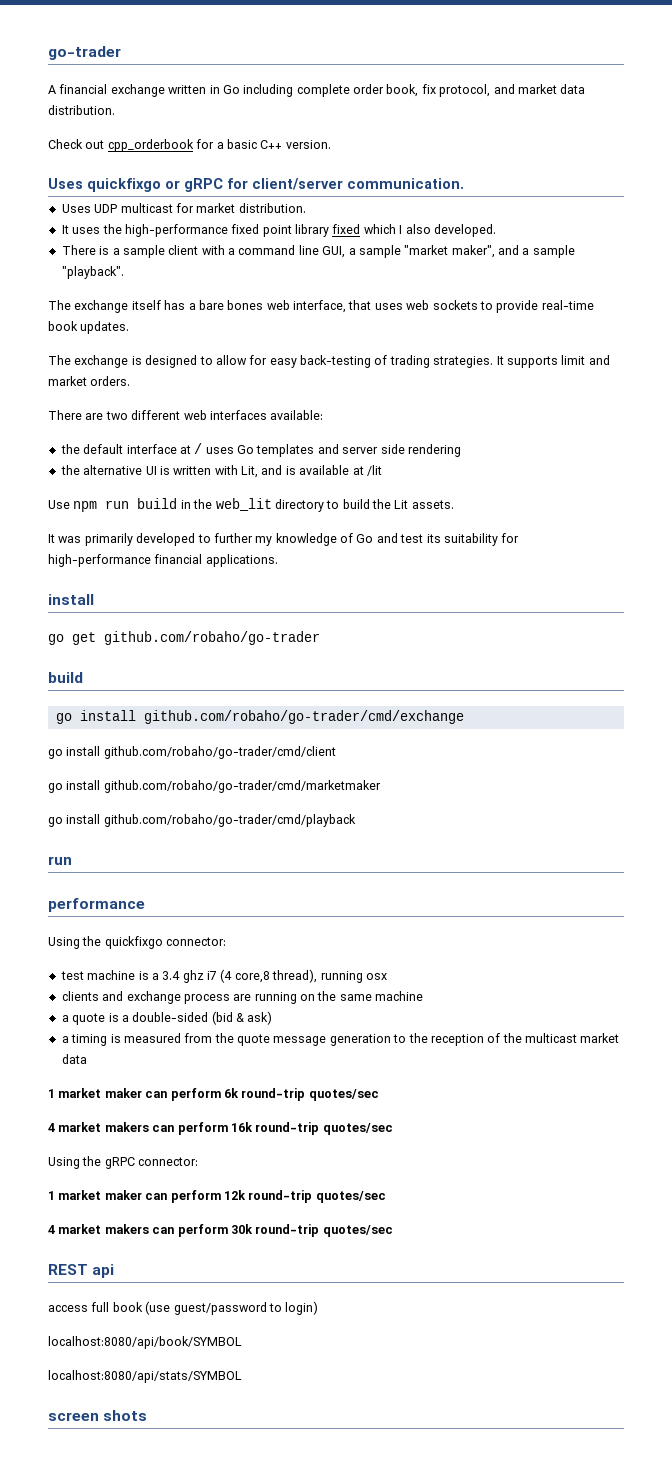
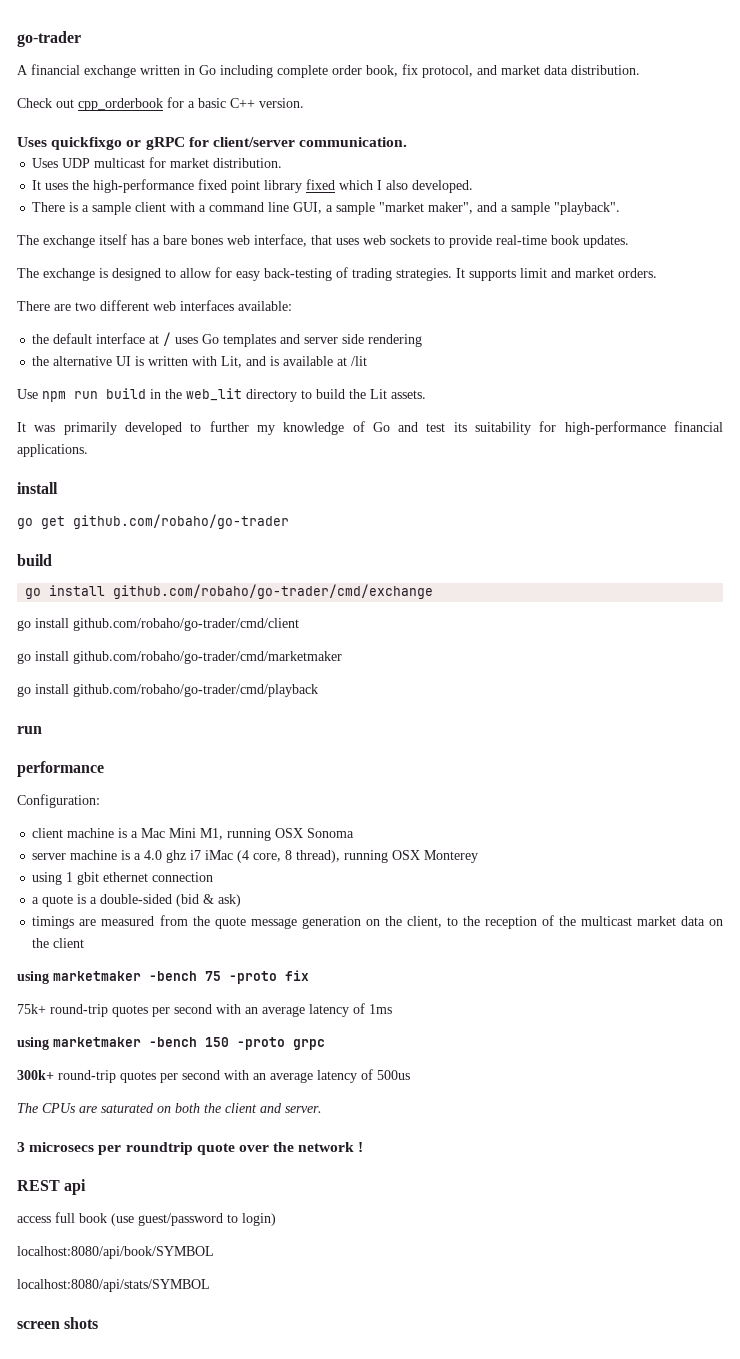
- Using the quickfixgo connector:
- test machine is a 3.4 ghz i7 (4 core,8 thread), running osx
- clients and exchange process are running on the same machine
+ Configuration:
+ client machine is a Mac Mini M1, running OSX Sonoma
+ server machine is a 4.0 ghz i7 iMac (4 core, 8 thread), running OSX Monterey
+ using 1 gbit ethernet connection
- a timing is measured from the quote message generation to the reception of the multicast market data
- 1 market maker can perform 6k round-trip quotes/sec
- 4 market makers can perform 16k round-trip quotes/sec
- Using the gRPC connector:
- 1 market maker can perform 12k round-trip quotes/sec
- 4 market makers can perform 30k round-trip quotes/sec
+ timings are measured from the quote message generation on the client, to the reception of the multicast market data on the client
+ using marketmaker -bench 75 -proto fix
+ 75k+ round-trip quotes per second with an average latency of 1ms
+ using marketmaker -bench 150 -proto grpc
+ 300k+ round-trip quotes per second with an average latency of 500us
+ The CPUs are saturated on both the client and server.
+ 3 microsecs per roundtrip quote over the network !

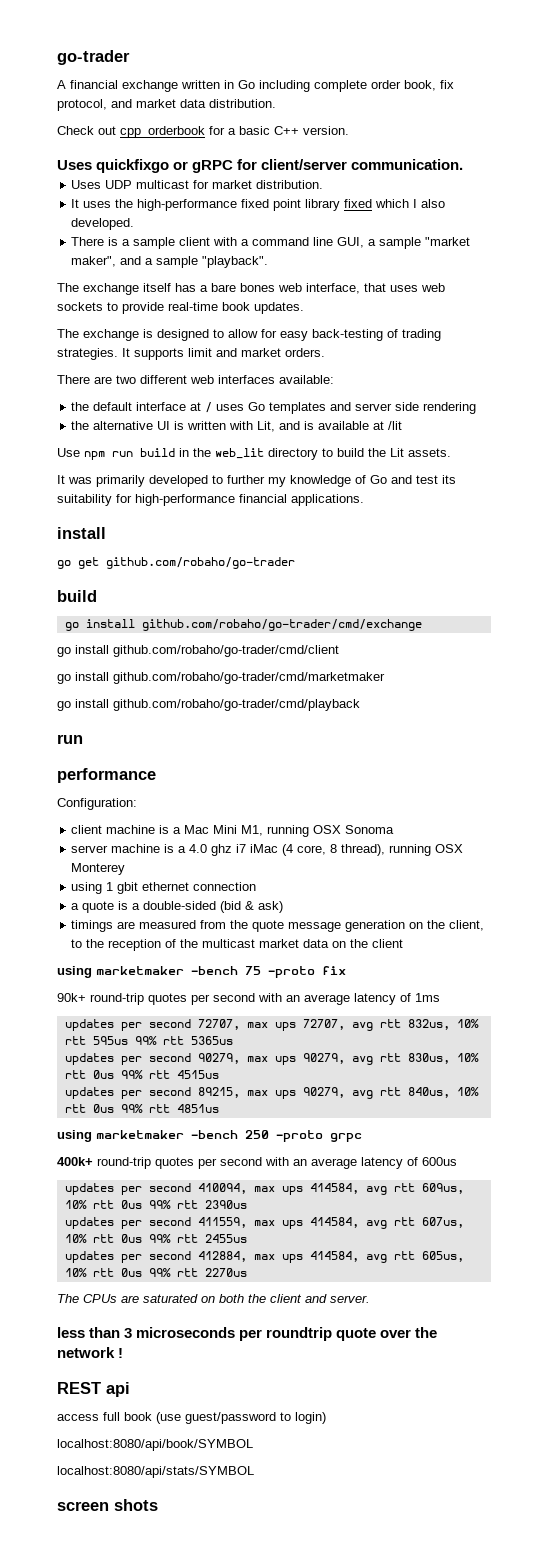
- 75k+ round-trip quotes per second with an average latency of 1ms
+ 90k+ round-trip quotes per second with an average latency of 1ms
- using marketmaker -bench 150 -proto grpc
+ updates per second 72707, max ups 72707, avg rtt 832us, 10% rtt 595us 99% rtt 5365us
+ updates per second 90279, max ups 90279, avg rtt 830us, 10% rtt 0us 99% rtt 4515us
+ updates per second 89215, max ups 90279, avg rtt 840us, 10% rtt 0us 99% rtt 4851us
+ using marketmaker -bench 250 -proto grpc
- 300k+ round-trip quotes per second with an average latency of 500us
+ 400k+ round-trip quotes per second with an average latency of 600us
+ updates per second 410094, max ups 414584, avg rtt 609us, 10% rtt 0us 99% rtt 2390us
+ updates per second 411559, max ups 414584, avg rtt 607us, 10% rtt 0us 99% rtt 2455us
+ updates per second 412884, max ups 414584, avg rtt 605us, 10% rtt 0us 99% rtt 2270us
- 3 microsecs per roundtrip quote over the network !
+ less than 3 microseconds per roundtrip quote over the network !

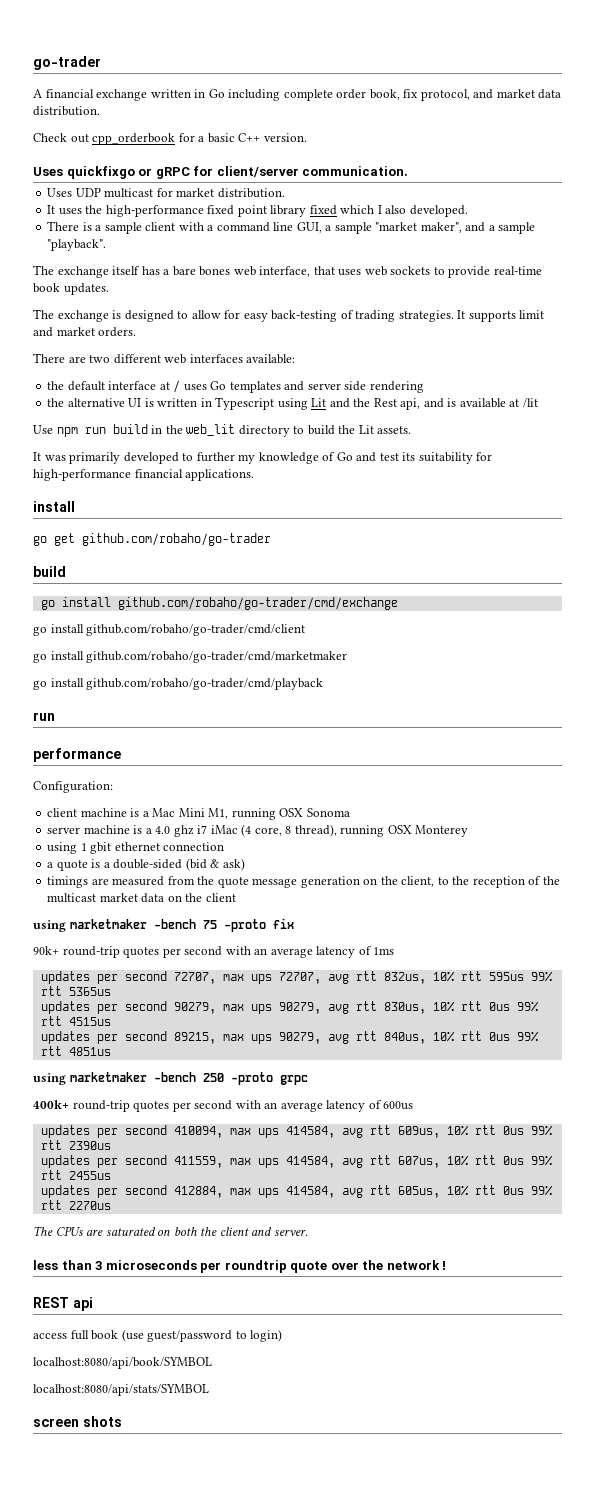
- the alternative UI is written with Lit, and is available at /lit
+ the alternative UI is written in Typescript using Lit and the Rest api, and is available at /lit

